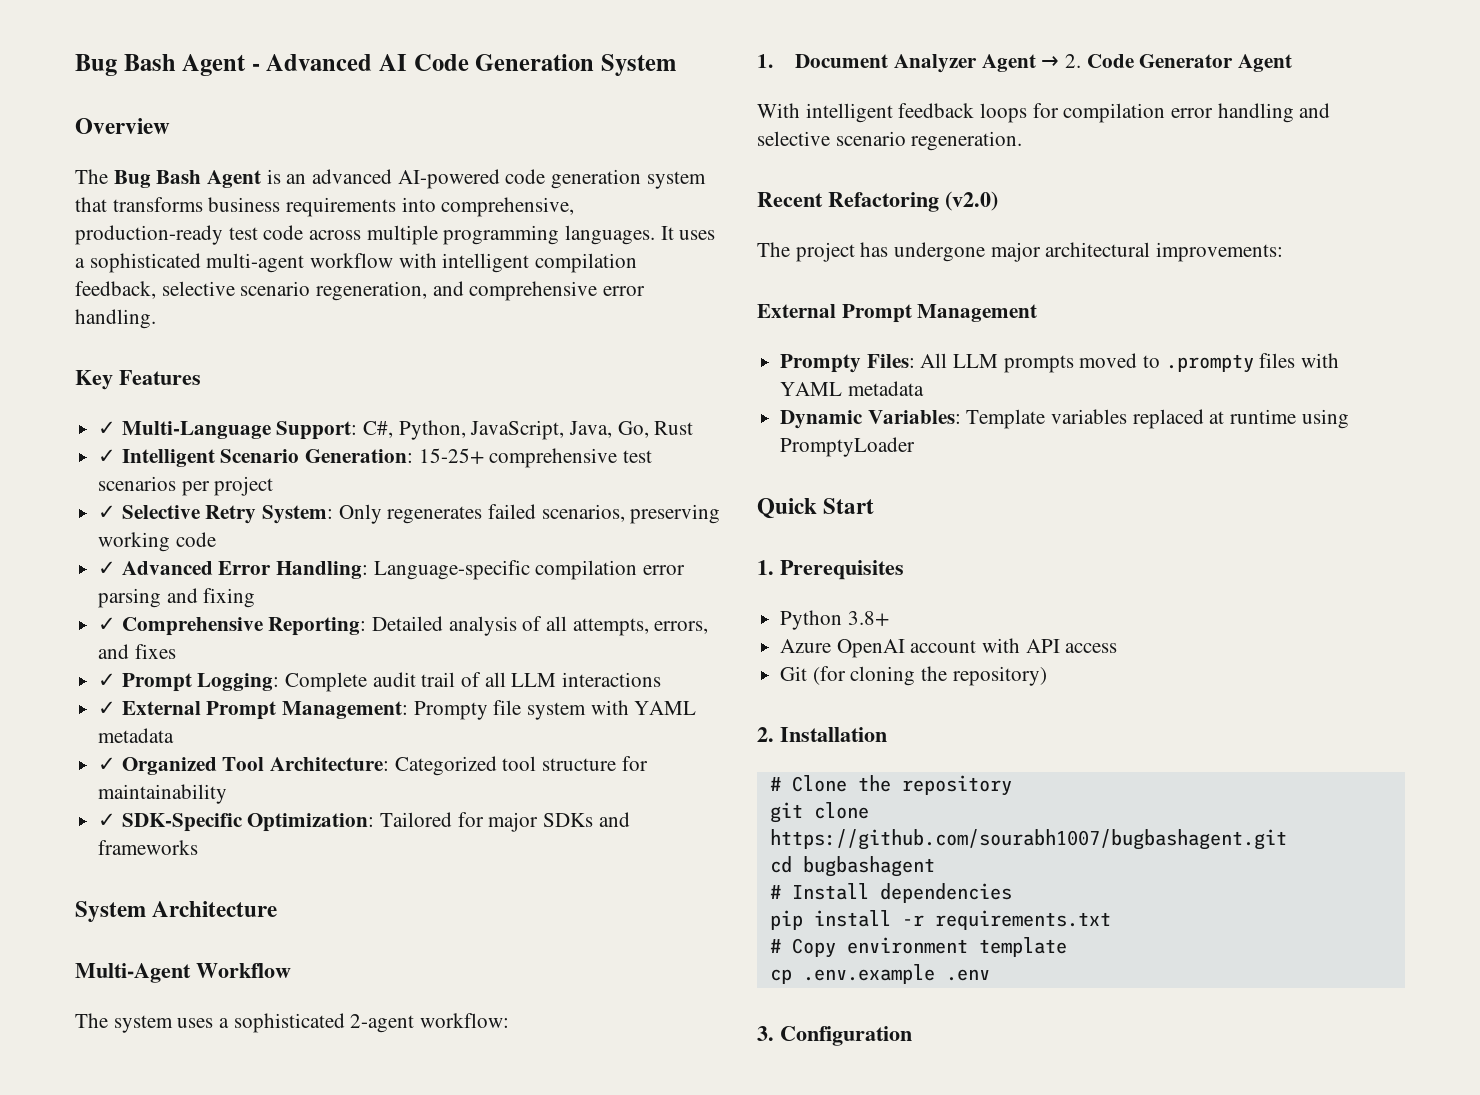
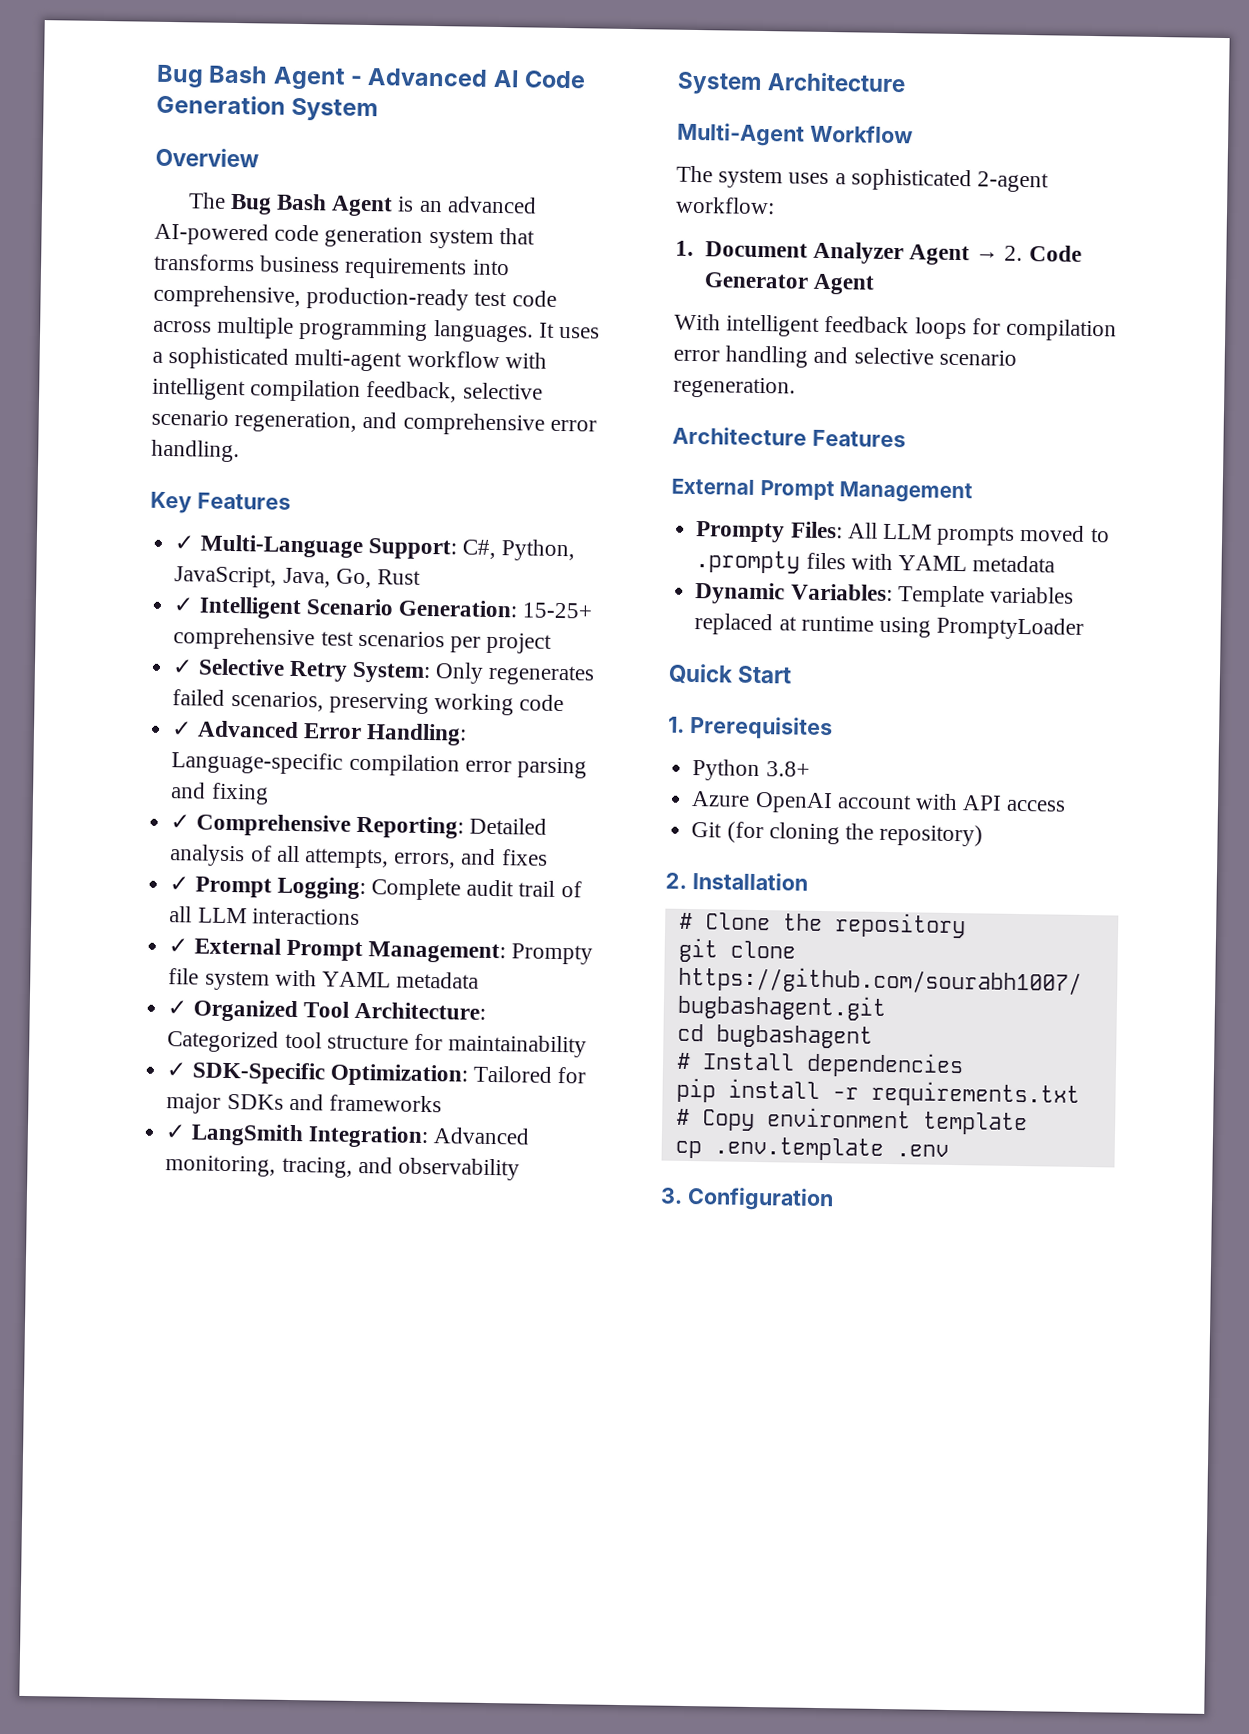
+ ✓ LangSmith Integration: Advanced monitoring, tracing, and observability
- Recent Refactoring (v2.0)
- The project has undergone major architectural improvements:
+ Architecture Features
- cp .env.example .env
+ cp .env.template .env

